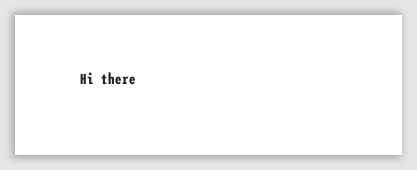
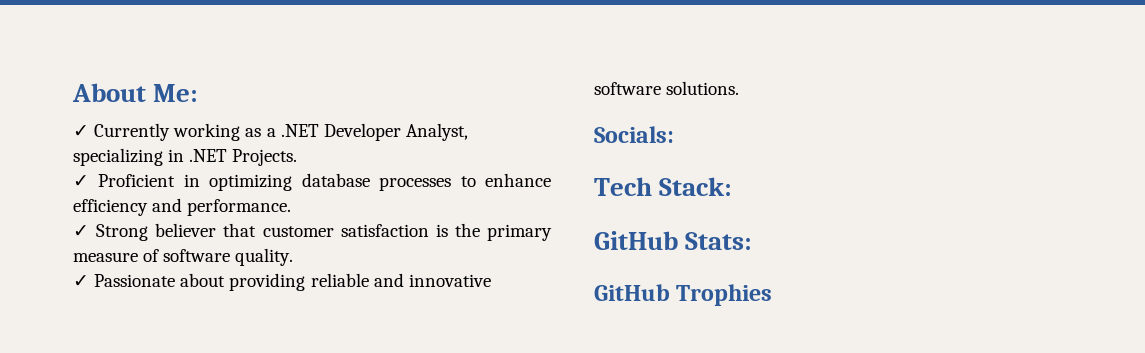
- Hi there
+ About Me:
+ ✓ Currently working as a .NET Developer Analyst, specializing in .NET Projects.
+ ✓ Proficient in optimizing database processes to enhance efficiency and performance.
+ ✓ Strong believer that customer satisfaction is the primary measure of software quality.
+ ✓ Passionate about providing reliable and innovative software solutions.
+ Socials:
+ Tech Stack:
+ GitHub Stats:
+ GitHub Trophies

